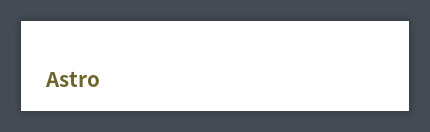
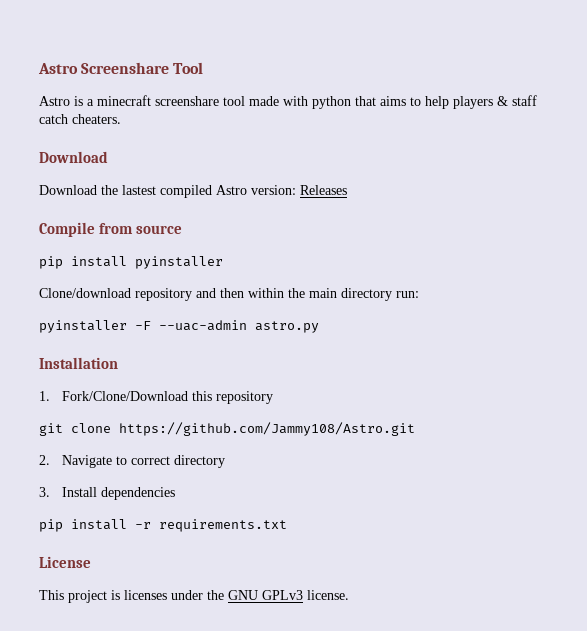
- Astro
+ Astro Screenshare Tool
+ Astro is a minecraft screenshare tool made with python that aims to help players & staff catch cheaters.
+ Download
+ Download the lastest compiled Astro version: Releases
+ Compile from source
+ pip install pyinstaller
+ Clone/download repository and then within the main directory run:
+ pyinstaller -F --uac-admin astro.py
+ Installation
+ 1. Fork/Clone/Download this repository
+ git clone https://github.com/Jammy108/Astro.git
+ 2. Navigate to correct directory
+ 3. Install dependencies
+ pip install -r requirements.txt
+ License
+ This project is licenses under the GNU GPLv3 license.

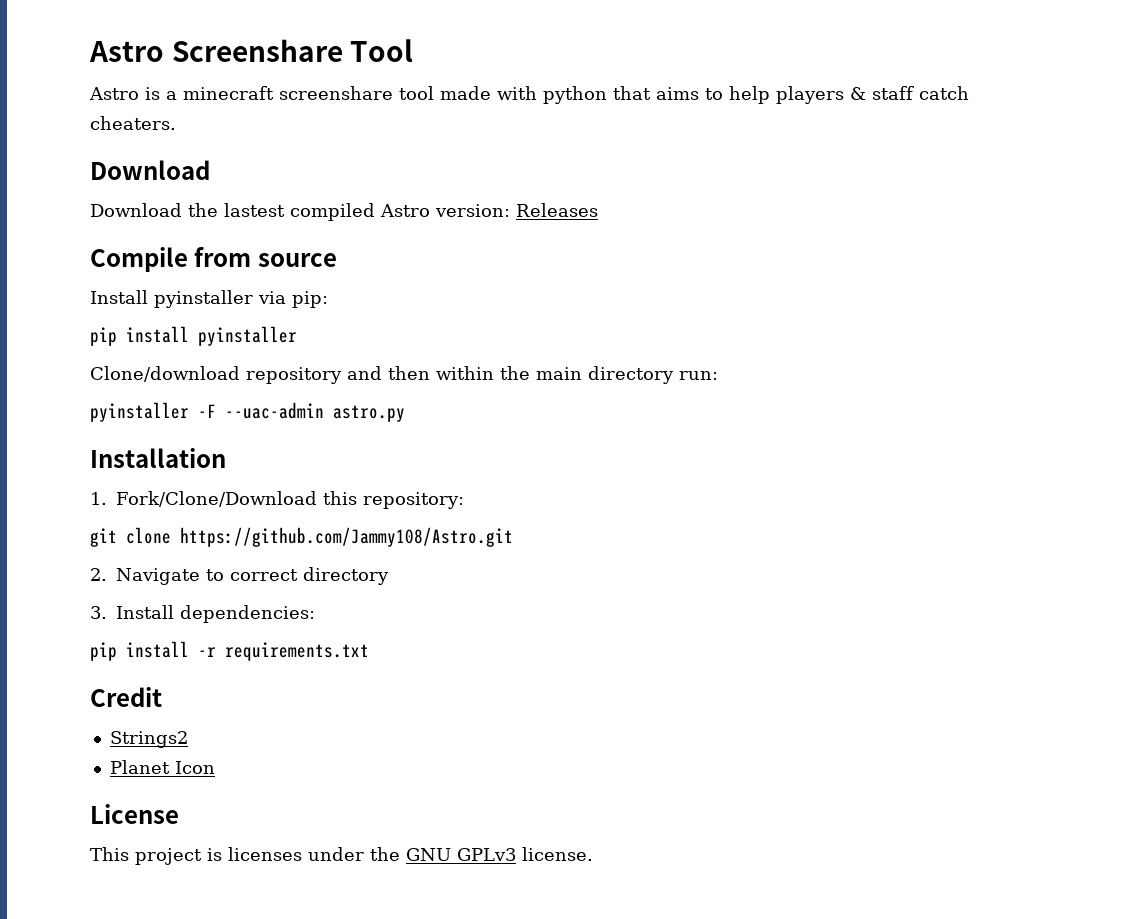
+ Install pyinstaller via pip:
- 1. Fork/Clone/Download this repository
+ 1. Fork/Clone/Download this repository:
- 3. Install dependencies
+ 3. Install dependencies:
+ Credit
+ Strings2
+ Planet Icon

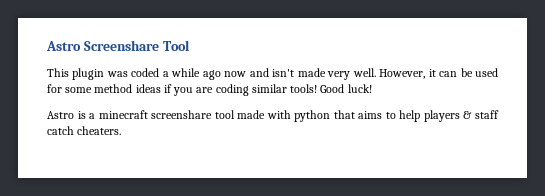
+ This plugin was coded a while ago now and isn't made very well. However, it can be used for some method ideas if you are coding similar tools! Good luck!
  Astro is a minecraft screenshare tool made with python that aims to help players & staff catch cheaters.
- Download
- Download the lastest compiled Astro version: Releases
- Compile from source
- Install pyinstaller via pip:
- pip install pyinstaller
- Clone/download repository and then within the main directory run:
- pyinstaller -F --uac-admin astro.py
- Installation
- 1. Fork/Clone/Download this repository:
- git clone https://github.com/Jammy108/Astro.git
- 2. Navigate to correct directory
- 3. Install dependencies:
- pip install -r requirements.txt
- Credit
- Strings2
- Planet Icon
- License
- This project is licenses under the GNU GPLv3 license.

